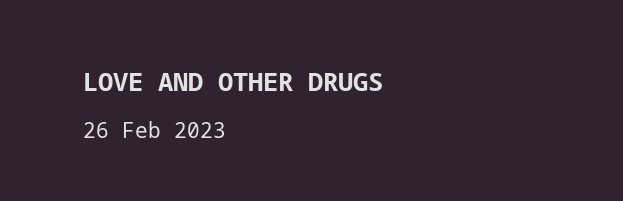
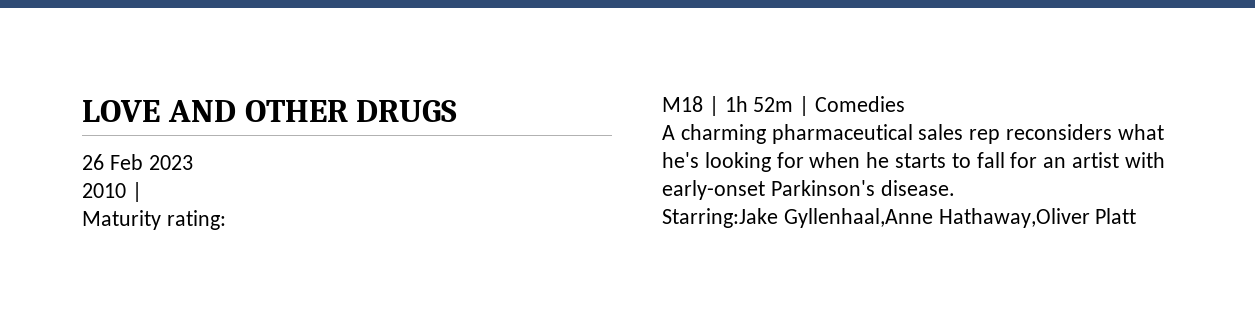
+ 2010 |
+ Maturity rating:
+ M18 | 1h 52m | Comedies
+ A charming pharmaceutical sales rep reconsiders what he's looking for when he starts to fall for an artist with early-onset Parkinson's disease.
+ Starring:Jake Gyllenhaal,Anne Hathaway,Oliver Platt

